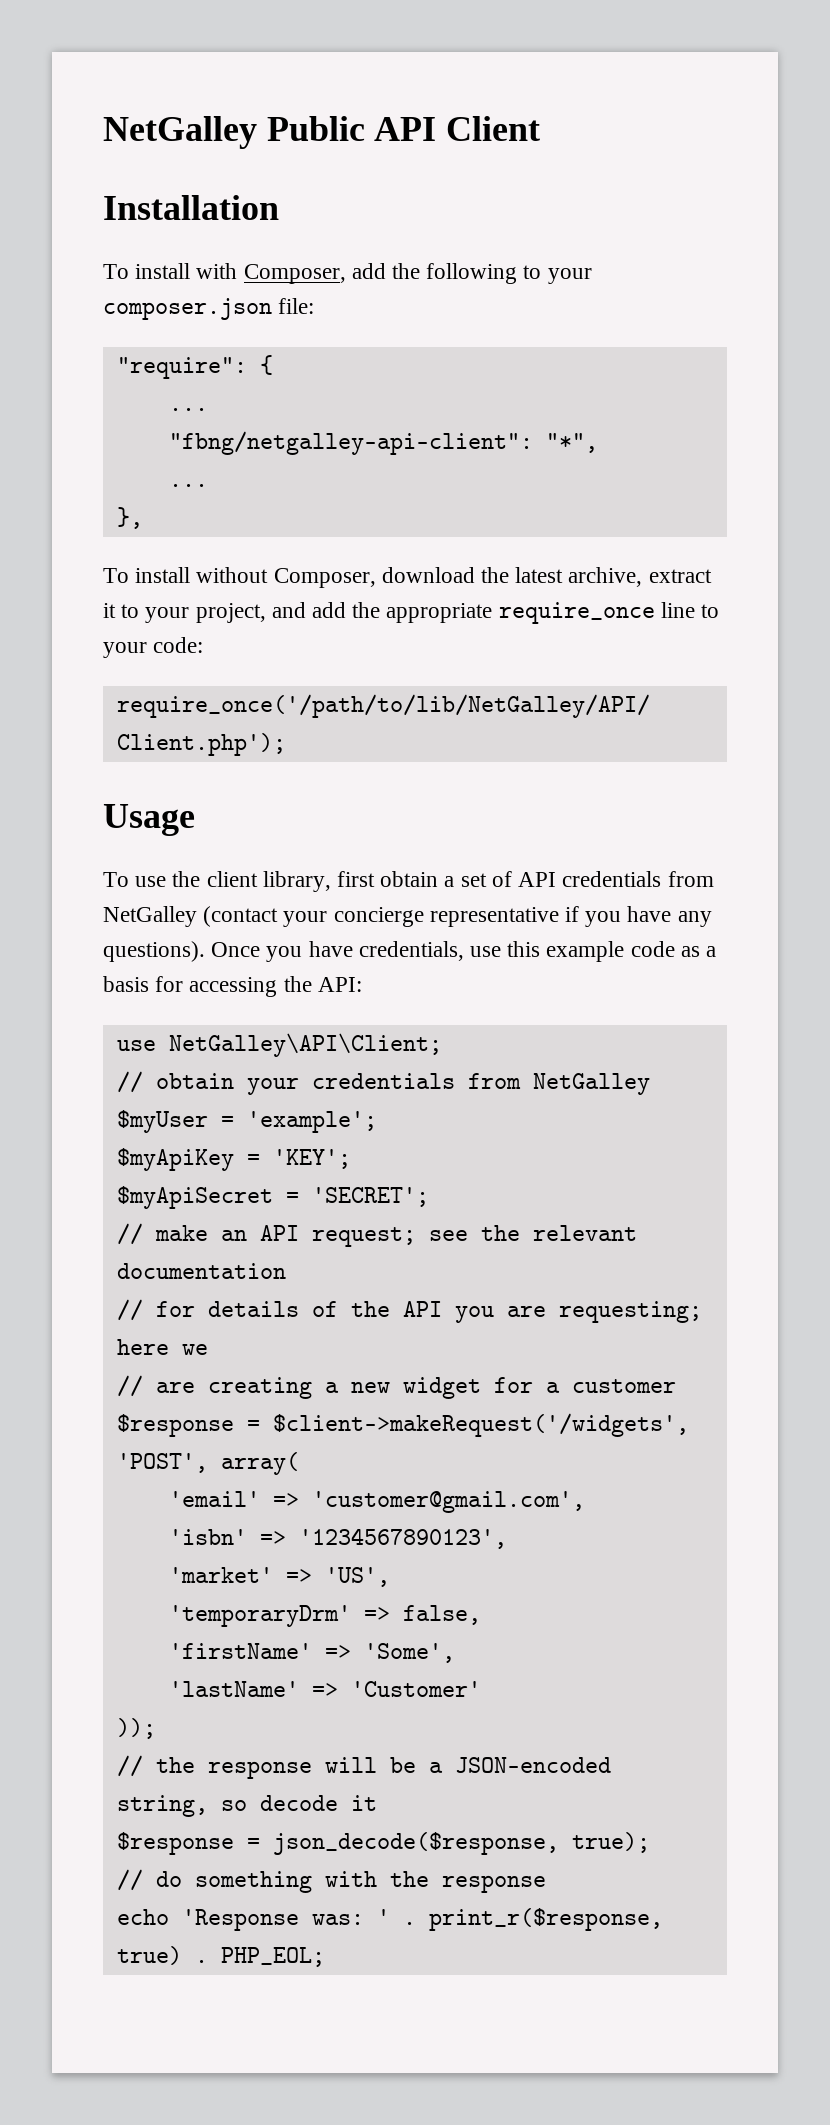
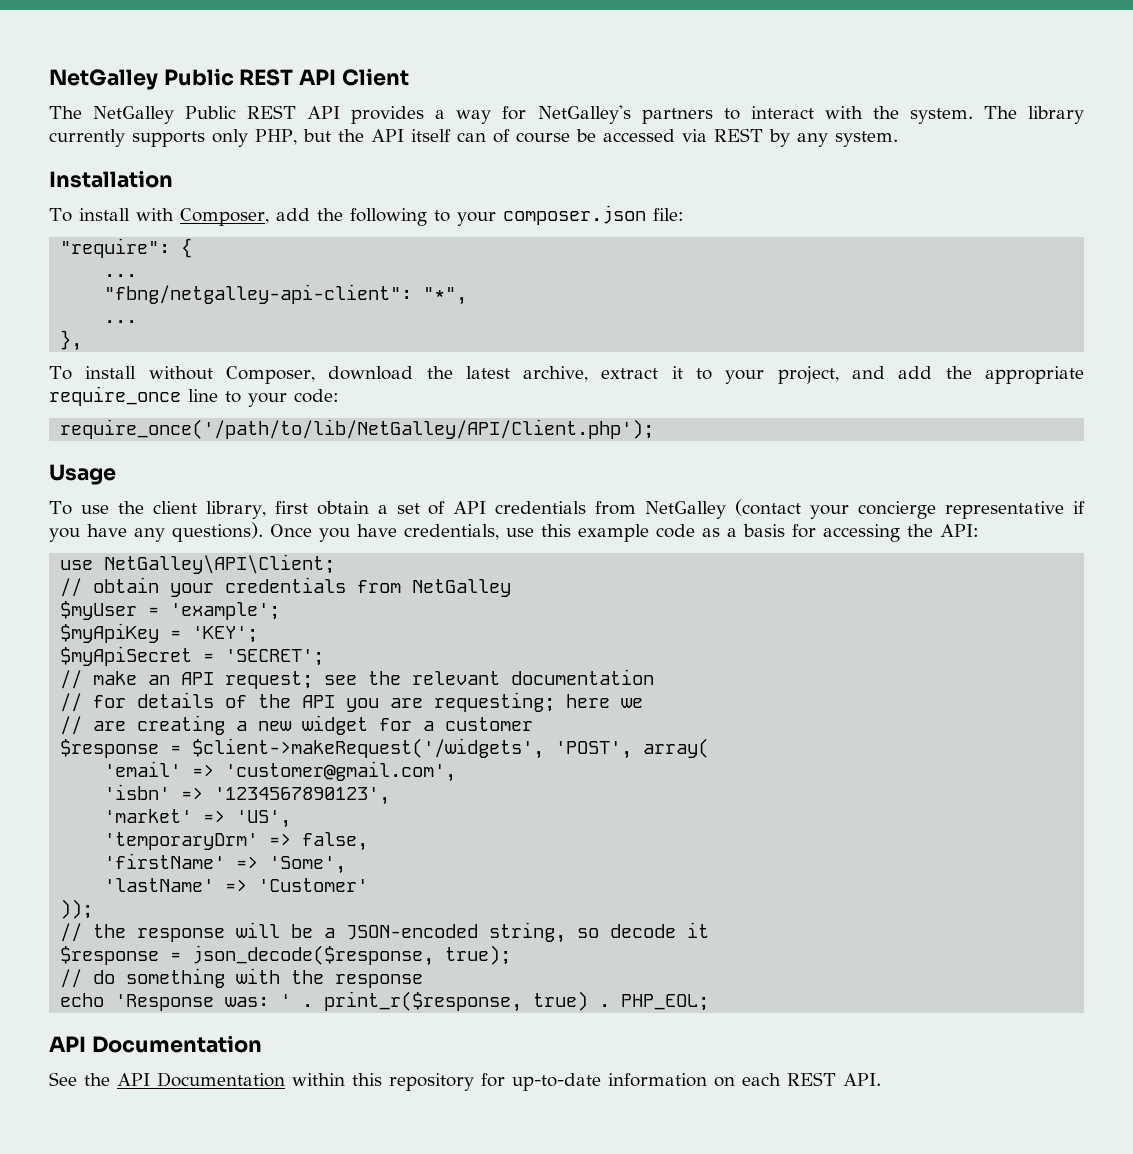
- NetGalley Public API Client
+ NetGalley Public REST API Client
+ The NetGalley Public REST API provides a way for NetGalley's partners to interact with the system. The library currently supports only PHP, but the API itself can of course be accessed via REST by any system.
  PHP_EOL;
+ API Documentation
+ See the API Documentation within this repository for up-to-date information on each REST API.

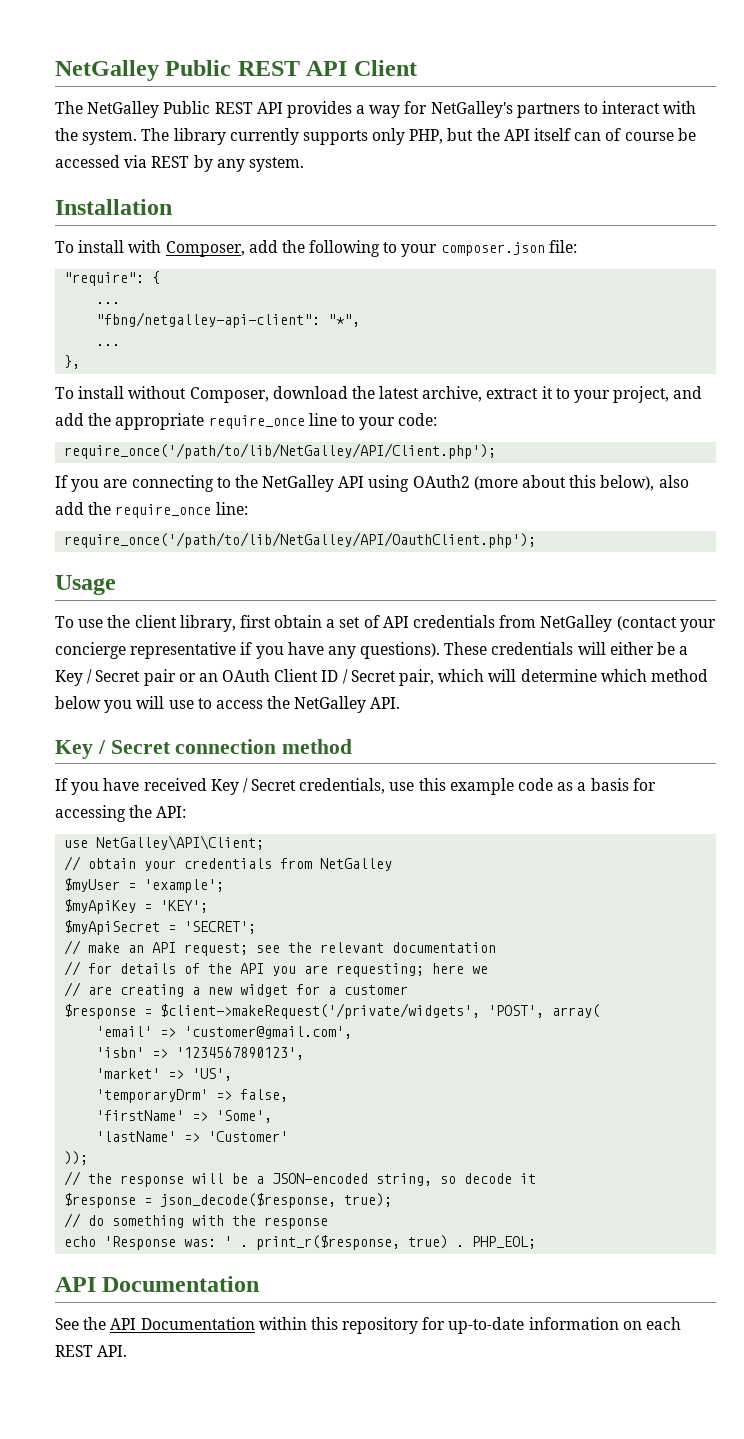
+ If you are connecting to the NetGalley API using OAuth2 (more about this below), also add the require_once line:
+ require_once('/path/to/lib/NetGalley/API/OauthClient.php');
- Once you have credentials, use this example code as a basis for accessing the API:
+ These credentials will either be a Key / Secret pair or an OAuth Client ID / Secret pair, which will determine which method below you will use to access the NetGalley API.
+ Key / Secret connection method
+ If you have received Key / Secret credentials, use this example code as a basis for accessing the API:
- $response = $client->makeRequest('/widgets', 'POST', array(
+ $response = $client->makeRequest('/private/widgets', 'POST', array(

